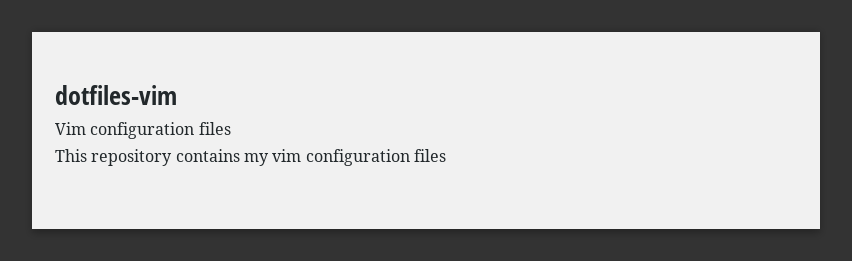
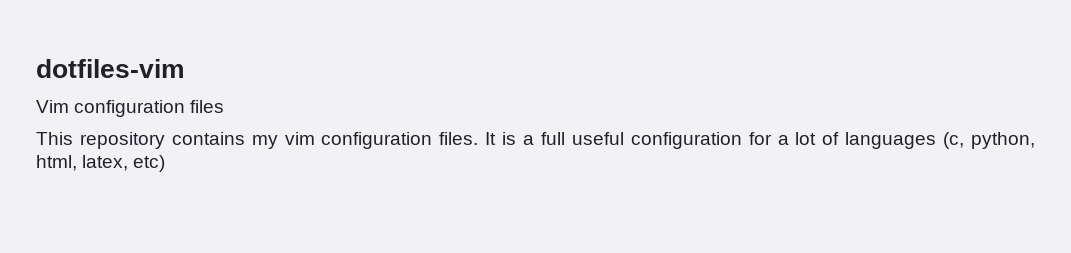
- This repository contains my vim configuration files
+ This repository contains my vim configuration files. It is a full useful configuration for a lot of languages (c, python, html, latex, etc)

